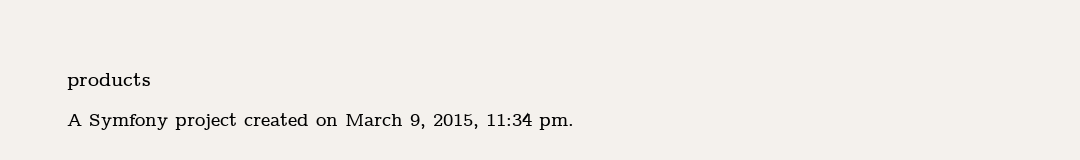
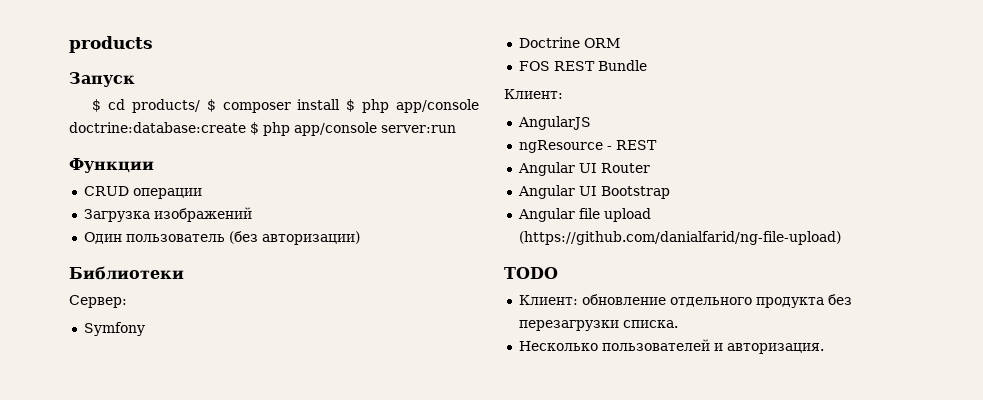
- A Symfony project created on March 9, 2015, 11:34 pm.
+ Запуск
+ $ cd products/ $ composer install $ php app/console doctrine:database:create $ php app/console server:run
+ Функции
+ CRUD операции
+ Загрузка изображений
+ Один пользователь (без авторизации)
+ Библиотеки
+ Сервер:
+ Symfony
+ Doctrine ORM
+ FOS REST Bundle
+ Клиент:
+ AngularJS
+ ngResource - REST
+ Angular UI Router
+ Angular UI Bootstrap
+ Angular file upload (https://github.com/danialfarid/ng-file-upload)
+ TODO
+ Клиент: обновление отдельного продукта без перезагрузки списка.
+ Несколько пользователей и авторизация.

